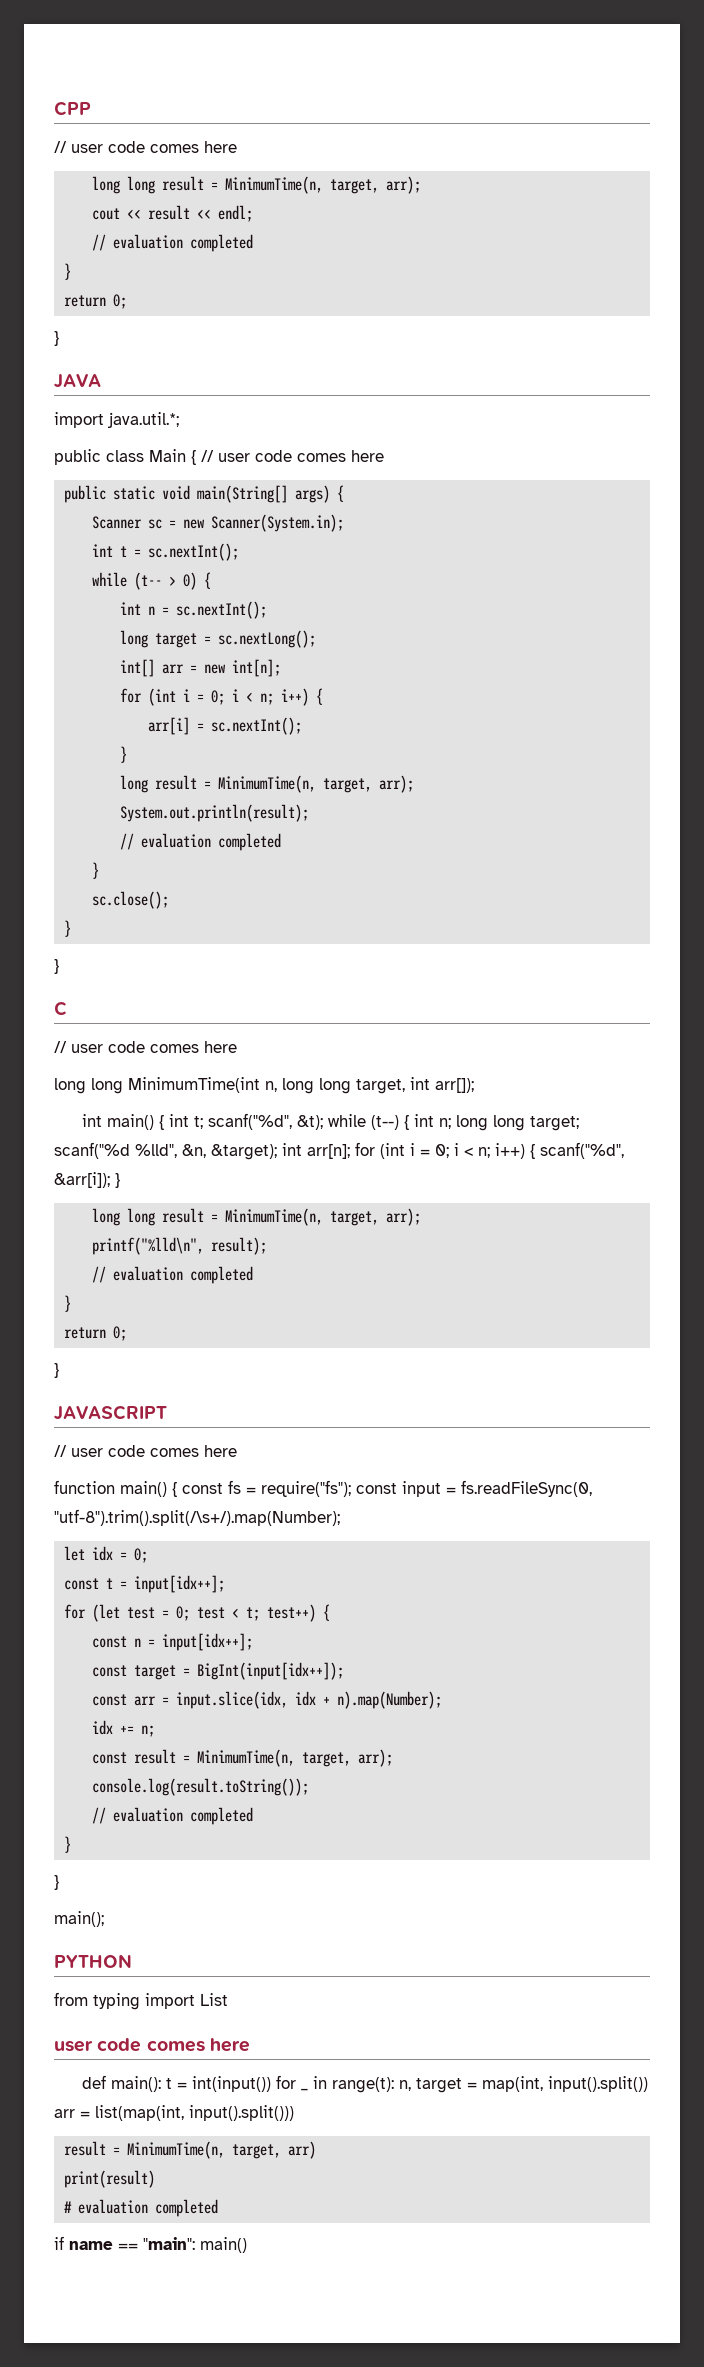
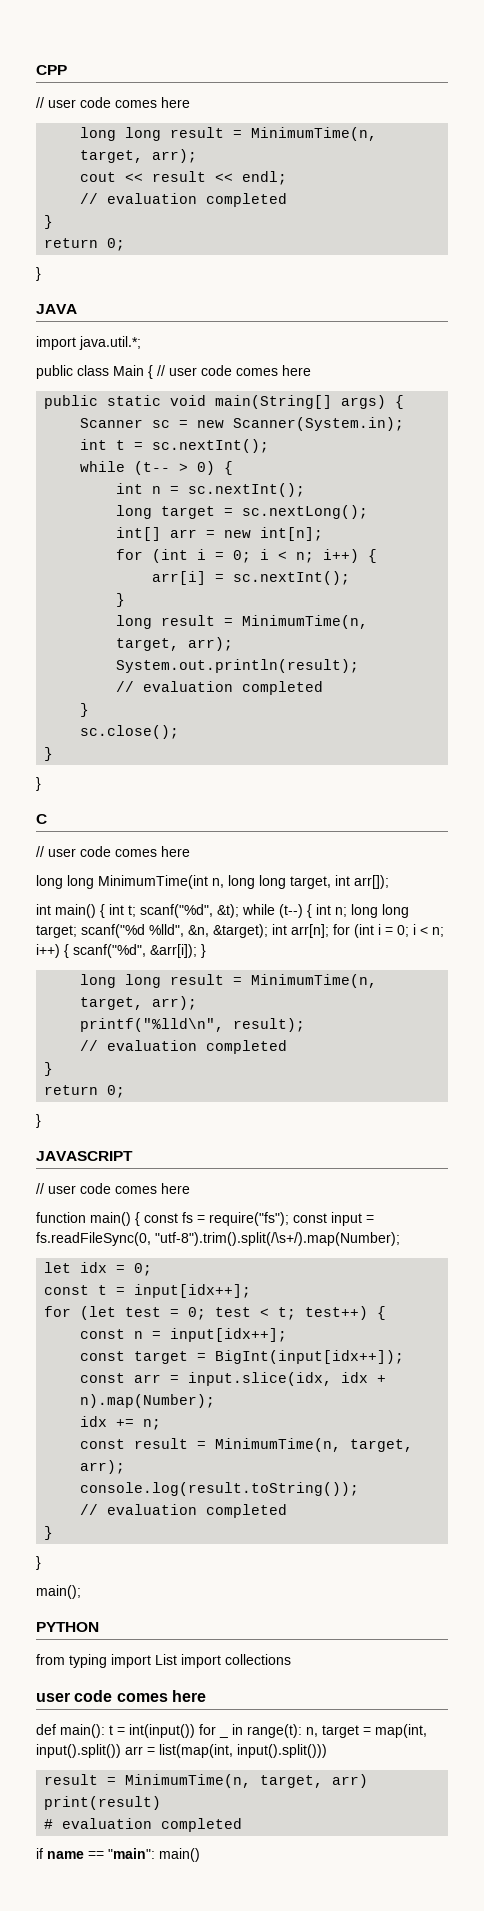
- from typing import List
+ from typing import List import collections

